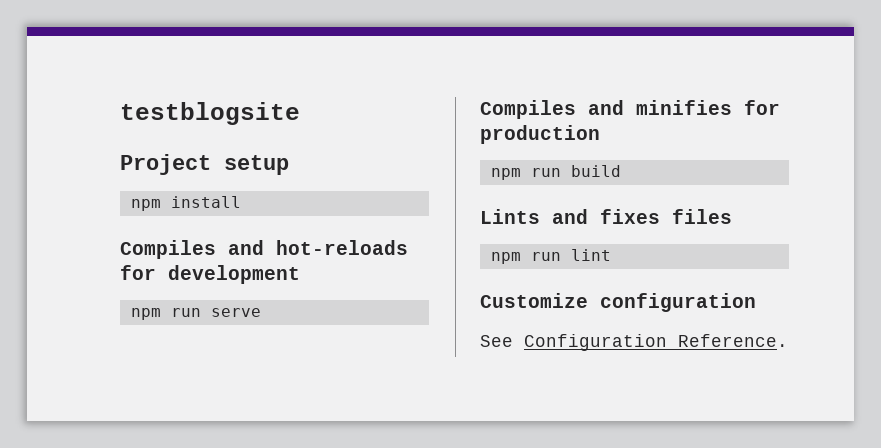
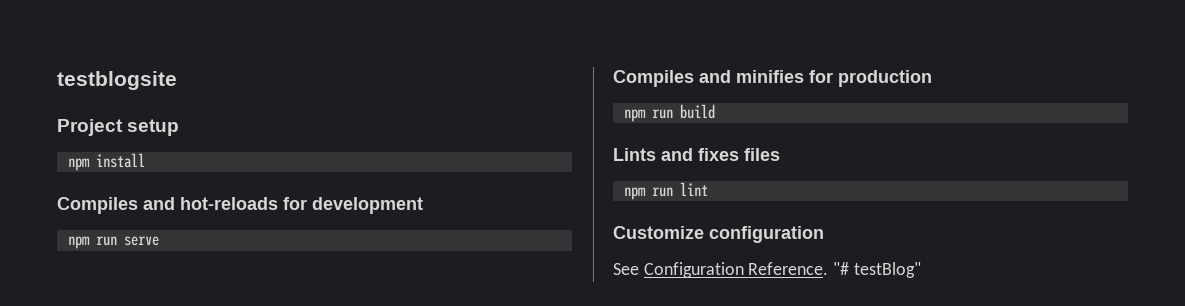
+ "# testBlog"

